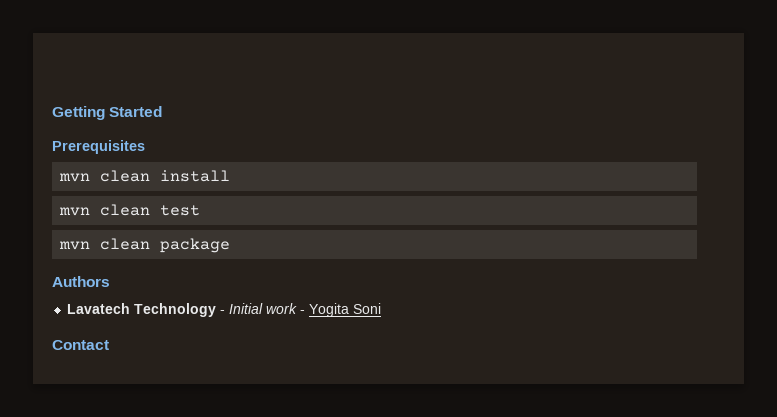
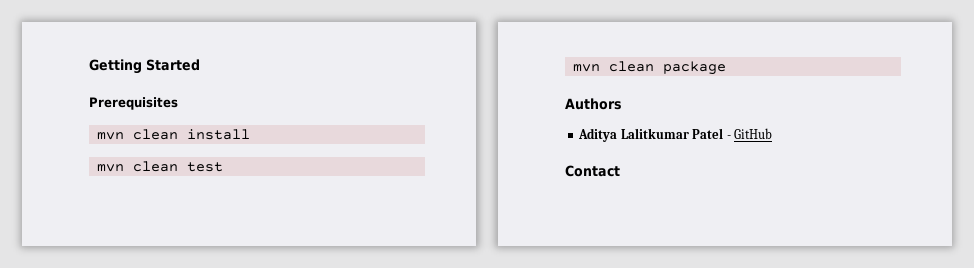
- Lavatech Technology - Initial work - Yogita Soni
+ Aditya Lalitkumar Patel - GitHub

